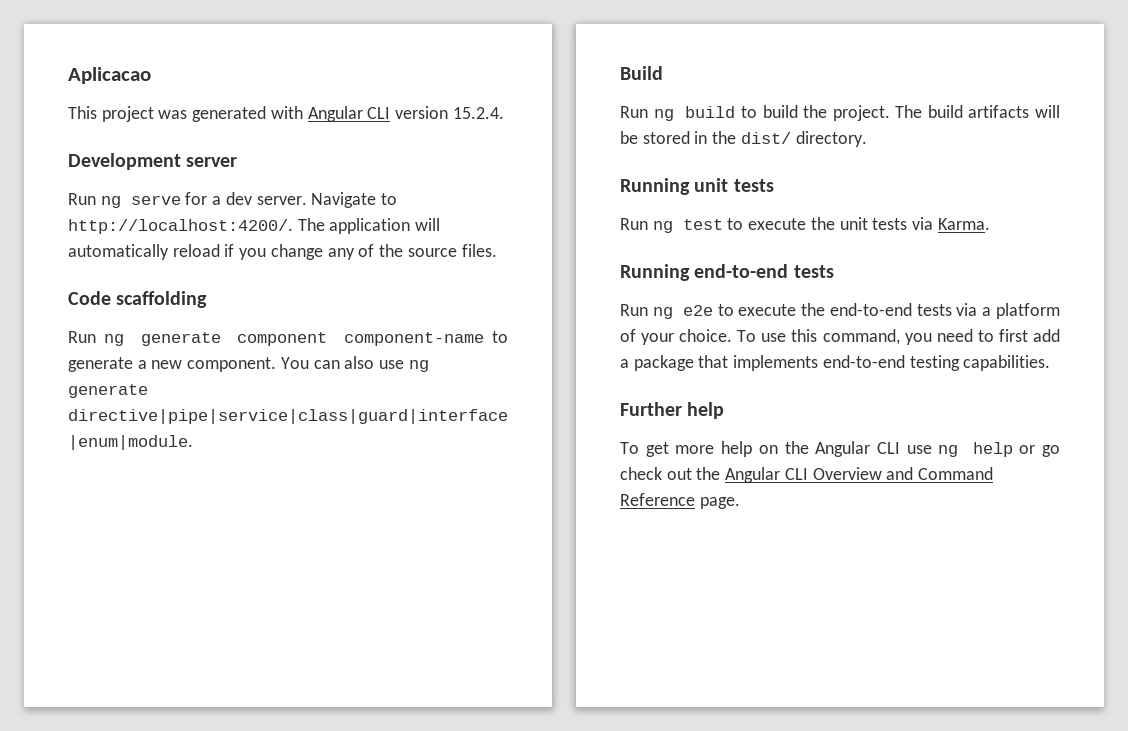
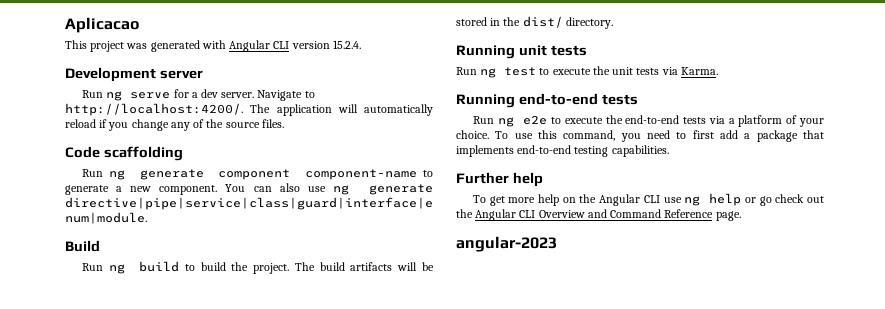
+ angular-2023

